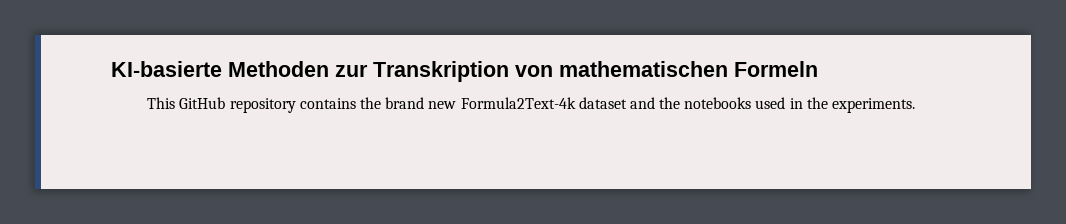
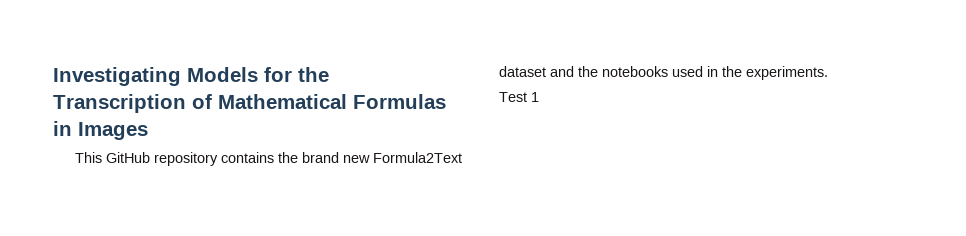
- KI-basierte Methoden zur Transkription von mathematischen Formeln
+ Investigating Models for the Transcription of Mathematical Formulas in Images
- This GitHub repository contains the brand new Formula2Text-4k dataset and the notebooks used in the experiments.
+ This GitHub repository contains the brand new Formula2Text dataset and the notebooks used in the experiments.
+ Test 1

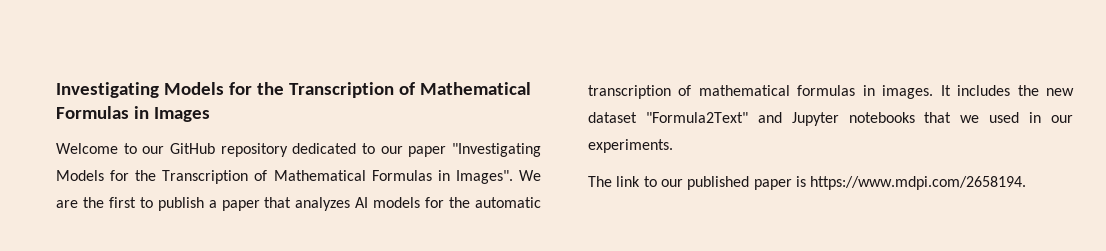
- This GitHub repository contains the brand new Formula2Text dataset and the notebooks used in the experiments.
+ Welcome to our GitHub repository dedicated to our paper "Investigating Models for the Transcription of Mathematical Formulas in Images". We are the first to publish a paper that analyzes AI models for the automatic transcription of mathematical formulas in images. It includes the new dataset "Formula2Text" and Jupyter notebooks that we used in our experiments.
- Test 1
+ The link to our published paper is https://www.mdpi.com/2658194.

